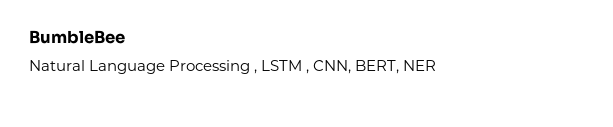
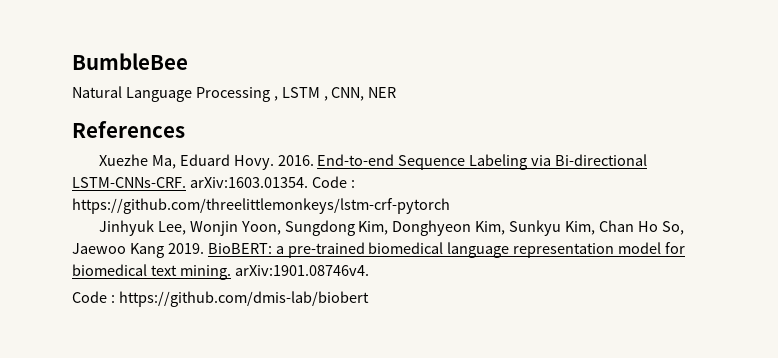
- Natural Language Processing , LSTM , CNN, BERT, NER
+ Natural Language Processing , LSTM , CNN, NER
+ References
+ Xuezhe Ma, Eduard Hovy. 2016. End-to-end Sequence Labeling via Bi-directional LSTM-CNNs-CRF. arXiv:1603.01354. Code : https://github.com/threelittlemonkeys/lstm-crf-pytorch
+ Jinhyuk Lee, Wonjin Yoon, Sungdong Kim, Donghyeon Kim, Sunkyu Kim, Chan Ho So, Jaewoo Kang 2019. BioBERT: a pre-trained biomedical language representation model for biomedical text mining. arXiv:1901.08746v4.
+ Code : https://github.com/dmis-lab/biobert

